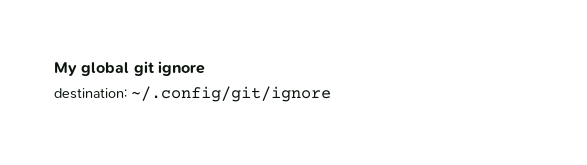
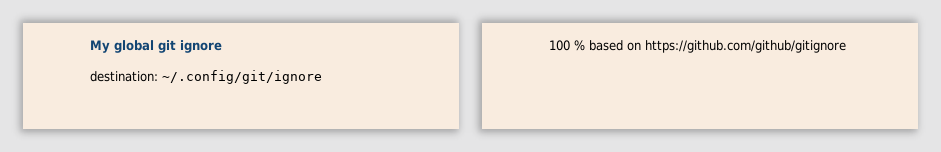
+ 100 % based on https://github.com/github/gitignore

